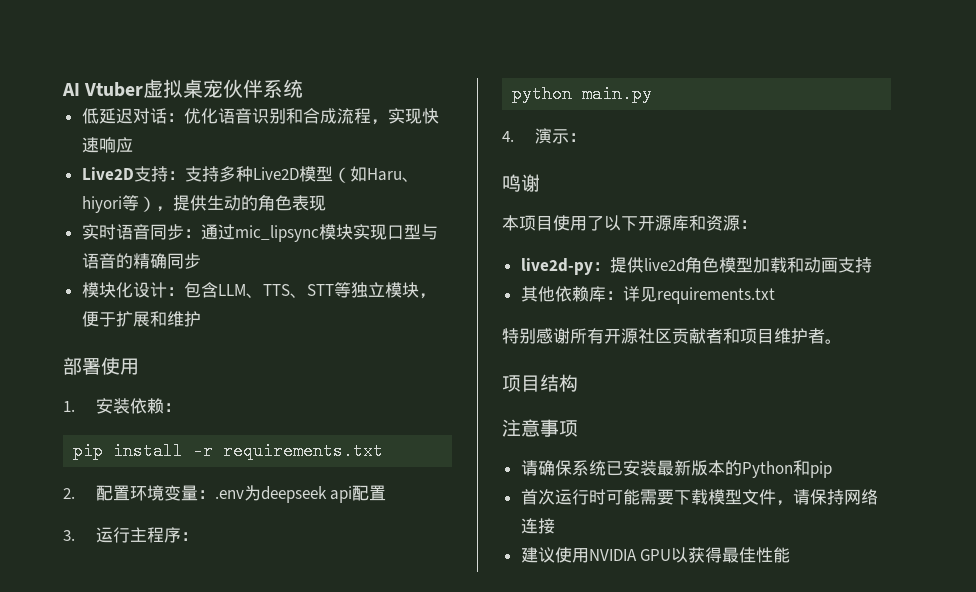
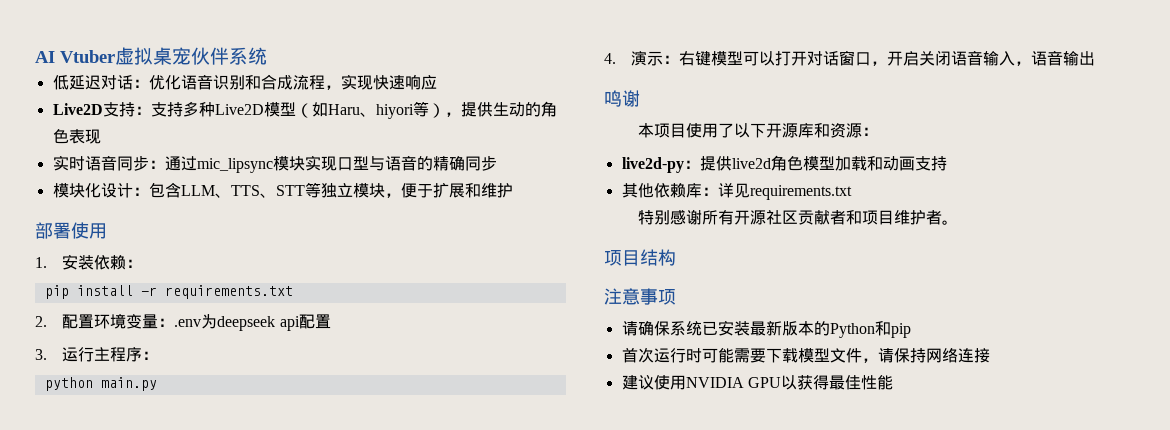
- 4.演示：
+ 4.演示：右键模型可以打开对话窗口，开启关闭语音输入，语音输出

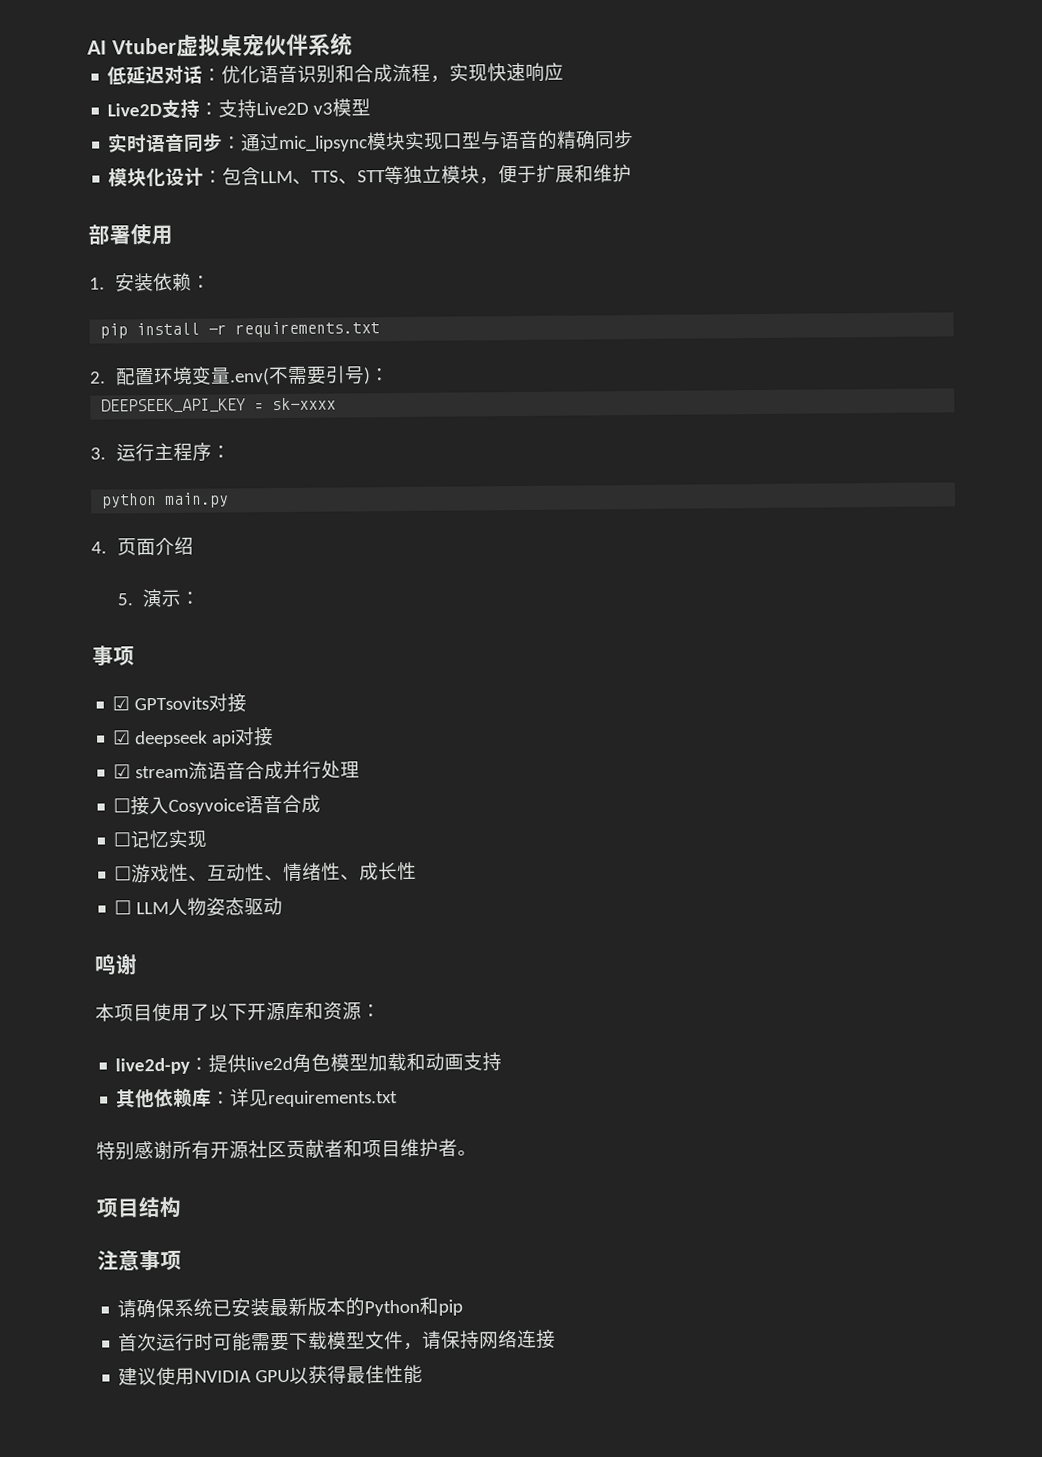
- Live2D支持：支持多种Live2D模型（如Haru、hiyori等），提供生动的角色表现
+ Live2D支持：支持Live2D v3模型
- 2.配置环境变量：.env为deepseek api配置
+ 2.配置环境变量.env(不需要引号)：
+ DEEPSEEK_API_KEY = sk-xxxx
- 4.演示：右键模型可以打开对话窗口，开启关闭语音输入，语音输出
+ 4.页面介绍
+ 5.演示：
+ 事项
+ ☑ GPTsovits对接
+ ☑ deepseek api对接
+ ☑ stream流语音合成并行处理
+ ☐接入Cosyvoice语音合成
+ ☐记忆实现
+ ☐游戏性、互动性、情绪性、成长性
+ ☐ LLM人物姿态驱动

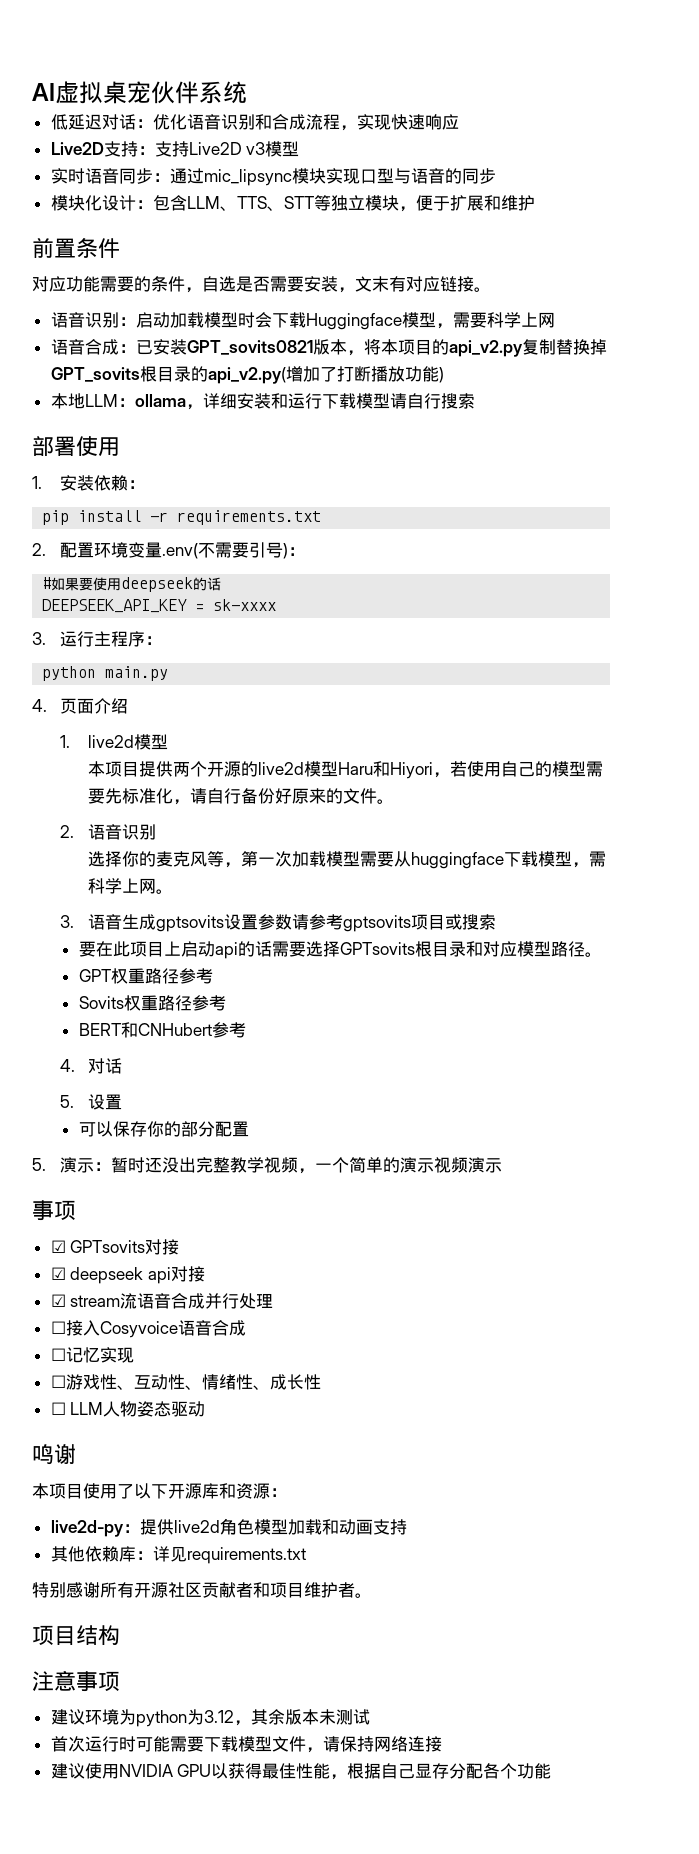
- AI Vtuber虚拟桌宠伙伴系统
+ AI虚拟桌宠伙伴系统
- 实时语音同步：通过mic_lipsync模块实现口型与语音的精确同步
+ 实时语音同步：通过mic_lipsync模块实现口型与语音的同步
+ 前置条件
+ 对应功能需要的条件，自选是否需要安装，文末有对应链接。
+ 语音识别：启动加载模型时会下载Huggingface模型，需要科学上网
+ 语音合成：已安装GPT_sovits0821版本，将本项目的api_v2.py复制替换掉GPT_sovits根目录的api_v2.py(增加了打断播放功能)
+ 本地LLM：ollama，详细安装和运行下载模型请自行搜索
+ #如果要使用deepseek的话
- 5.演示：
+ 1. live2d模型
+ 本项目提供两个开源的live2d模型Haru和Hiyori，若使用自己的模型需要先标准化，请自行备份好原来的文件。
+ 2.语音识别
+ 选择你的麦克风等，第一次加载模型需要从huggingface下载模型，需科学上网。
+ 3.语音生成gptsovits设置参数请参考gptsovits项目或搜索
+ 要在此项目上启动api的话需要选择GPTsovits根目录和对应模型路径。
+ GPT权重路径参考
+ Sovits权重路径参考
+ BERT和CNHubert参考
+ 4.对话
+ 5.设置
+ 可以保存你的部分配置
+ 5.演示：暂时还没出完整教学视频，一个简单的演示视频演示
- 请确保系统已安装最新版本的Python和pip
+ 建议环境为python为3.12，其余版本未测试
- 建议使用NVIDIA GPU以获得最佳性能
+ 建议使用NVIDIA GPU以获得最佳性能，根据自己显存分配各个功能

